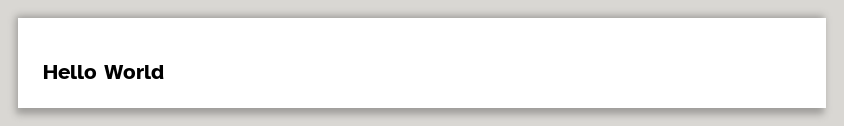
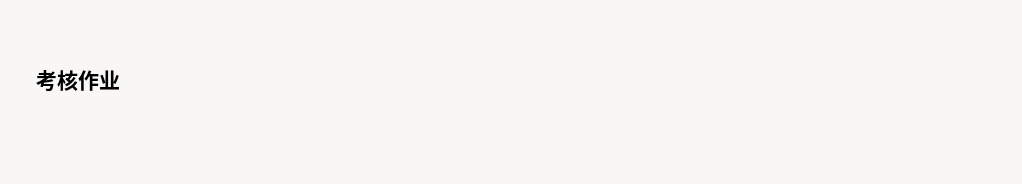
- Hello World
+ 考核作业

